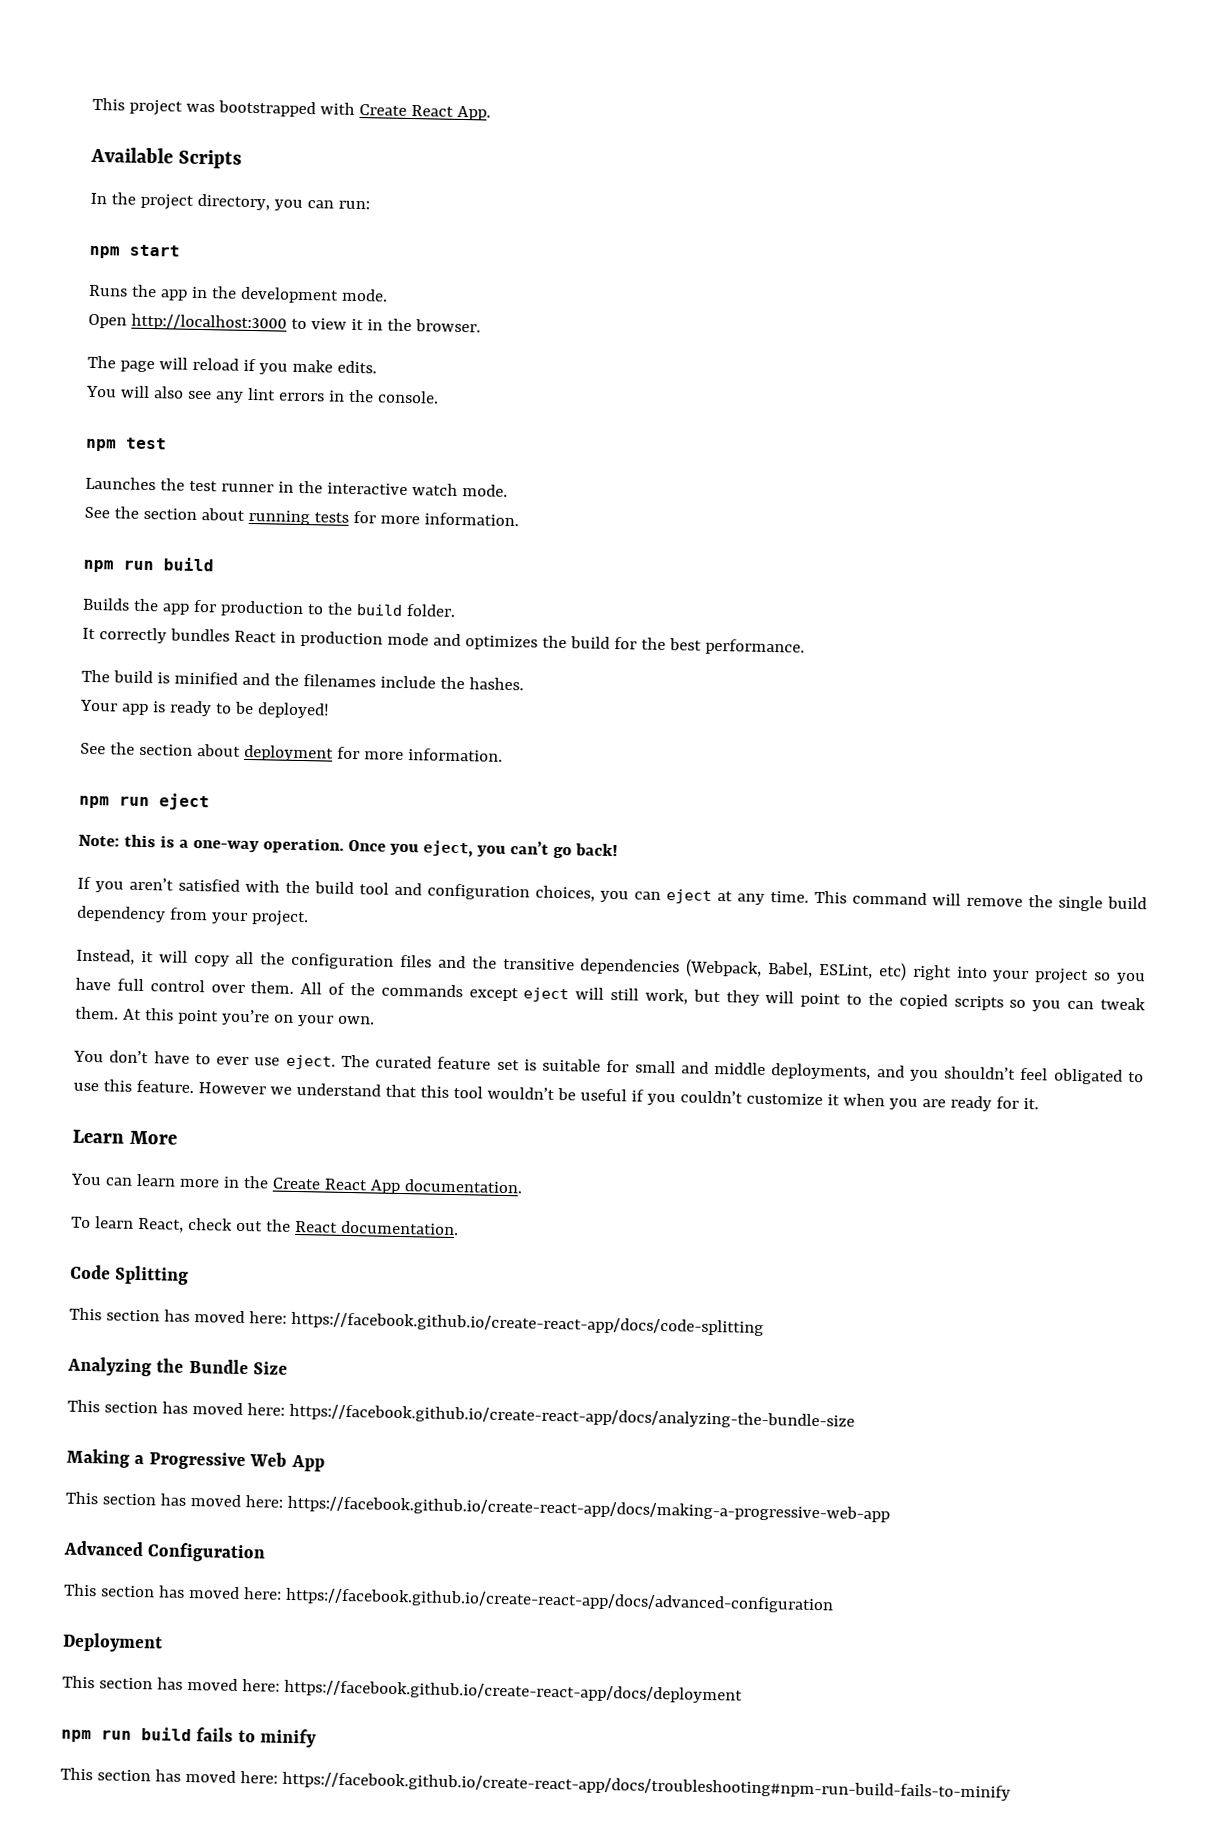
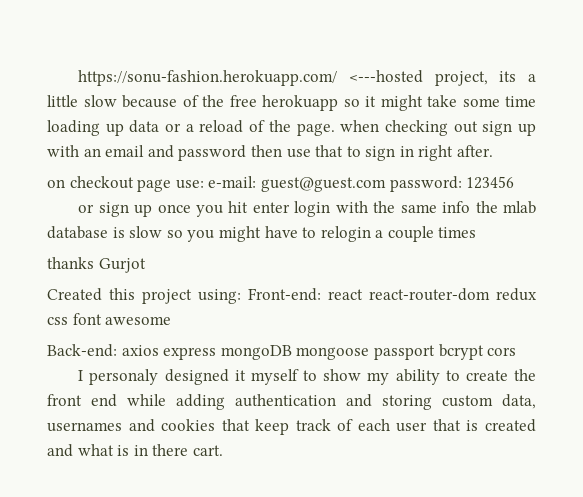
- This project was bootstrapped with Create React App.
- Available Scripts
- In the project directory, you can run:
- npm start
- Runs the app in the development mode.
- Open http://localhost:3000 to view it in the browser.
- The page will reload if you make edits.
- You will also see any lint errors in the console.
- npm test
- Launches the test runner in the interactive watch mode.
- See the section about running tests for more information.
- npm run build
- Builds the app for production to the build folder.
- It correctly bundles React in production mode and optimizes the build for the best performance.
- The build is minified and the filenames include the hashes.
- Your app is ready to be deployed!
- See the section about deployment for more information.
- npm run eject
- Note: this is a one-way operation. Once you eject, you can’t go back!
- If you aren’t satisfied with the build tool and configuration choices, you can eject at any time. This command will remove the single build dependency from your project.
- Instead, it will copy all the configuration files and the transitive dependencies (Webpack, Babel, ESLint, etc) right into your project so you have full control over them. All of the commands except eject will still work, but they will point to the copied scripts so you can tweak them. At this point you’re on your own.
- You don’t have to ever use eject. The curated feature set is suitable for small and middle deployments, and you shouldn’t feel obligated to use this feature. However we understand that this tool wouldn’t be useful if you couldn’t customize it when you are ready for it.
- Learn More
- You can learn more in the Create React App documentation.
- To learn React, check out the React documentation.
- Code Splitting
- This section has moved here: https://facebook.github.io/create-react-app/docs/code-splitting
- Analyzing the Bundle Size
- This section has moved here: https://facebook.github.io/create-react-app/docs/analyzing-the-bundle-size
- Making a Progressive Web App
- This section has moved here: https://facebook.github.io/create-react-app/docs/making-a-progressive-web-app
- Advanced Configuration
- This section has moved here: https://facebook.github.io/create-react-app/docs/advanced-configuration
- Deployment
- This section has moved here: https://facebook.github.io/create-react-app/docs/deployment
- npm run build fails to minify
- This section has moved here: https://facebook.github.io/create-react-app/docs/troubleshooting#npm-run-build-fails-to-minify
+ https://sonu-fashion.herokuapp.com/ <---hosted project, its a little slow because of the free herokuapp so it might take some time loading up data or a reload of the page. when checking out sign up with an email and password then use that to sign in right after.
+ on checkout page use: e-mail: guest@guest.com password: 123456
+ or sign up once you hit enter login with the same info the mlab database is slow so you might have to relogin a couple times
+ thanks Gurjot
+ Created this project using: Front-end: react react-router-dom redux css font awesome
+ Back-end: axios express mongoDB mongoose passport bcrypt cors
+ I personaly designed it myself to show my ability to create the front end while adding authentication and storing custom data, usernames and cookies that keep track of each user that is created and what is in there cart.

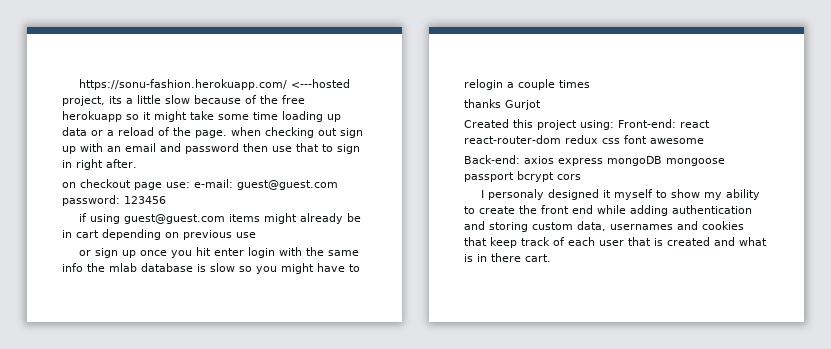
+ if using guest@guest.com items might already be in cart depending on previous use

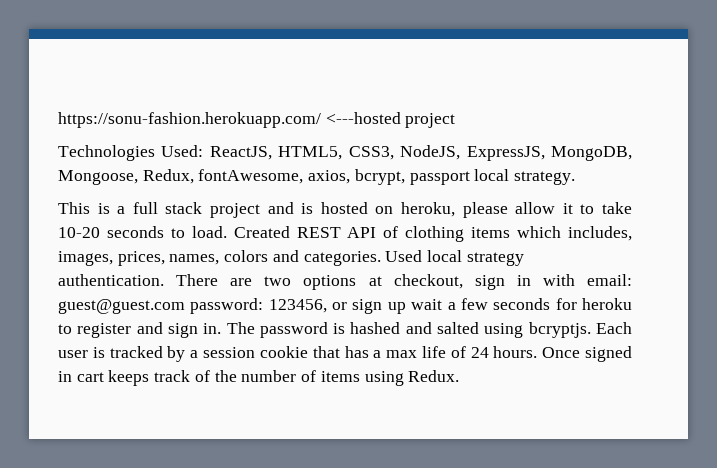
- https://sonu-fashion.herokuapp.com/ <---hosted project, its a little slow because of the free herokuapp so it might take some time loading up data or a reload of the page. when checking out sign up with an email and password then use that to sign in right after.
- on checkout page use: e-mail: guest@guest.com password: 123456
- if using guest@guest.com items might already be in cart depending on previous use
- or sign up once you hit enter login with the same info the mlab database is slow so you might have to relogin a couple times
- thanks Gurjot
- Created this project using: Front-end: react react-router-dom redux css font awesome
- Back-end: axios express mongoDB mongoose passport bcrypt cors
- I personaly designed it myself to show my ability to create the front end while adding authentication and storing custom data, usernames and cookies that keep track of each user that is created and what is in there cart.
+ https://sonu-fashion.herokuapp.com/ <---hosted project
+ Technologies Used: ReactJS, HTML5, CSS3, NodeJS, ExpressJS, MongoDB, Mongoose, Redux, fontAwesome, axios, bcrypt, passport local strategy.
+ This is a full stack project and is hosted on heroku, please allow it to take 10-20 seconds to load. Created REST API of clothing items which includes, images, prices, names, colors and categories. Used local strategy authentication. There are two options at checkout, sign in with email: guest@guest.com password: 123456, or sign up wait a few seconds for heroku to register and sign in. The password is hashed and salted using bcryptjs. Each user is tracked by a session cookie that has a max life of 24 hours. Once signed in cart keeps track of the number of items using Redux.

